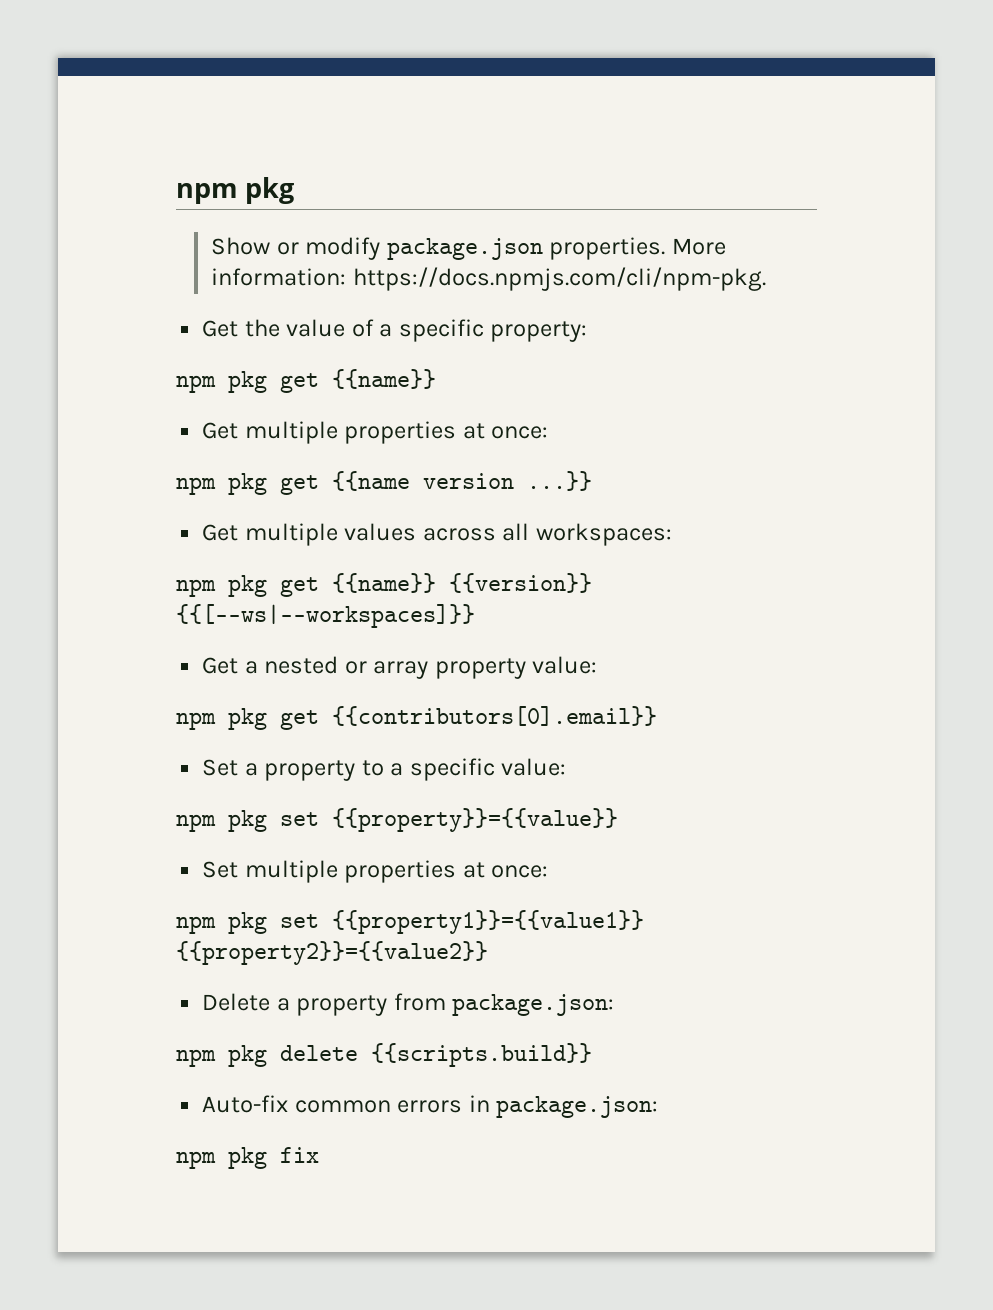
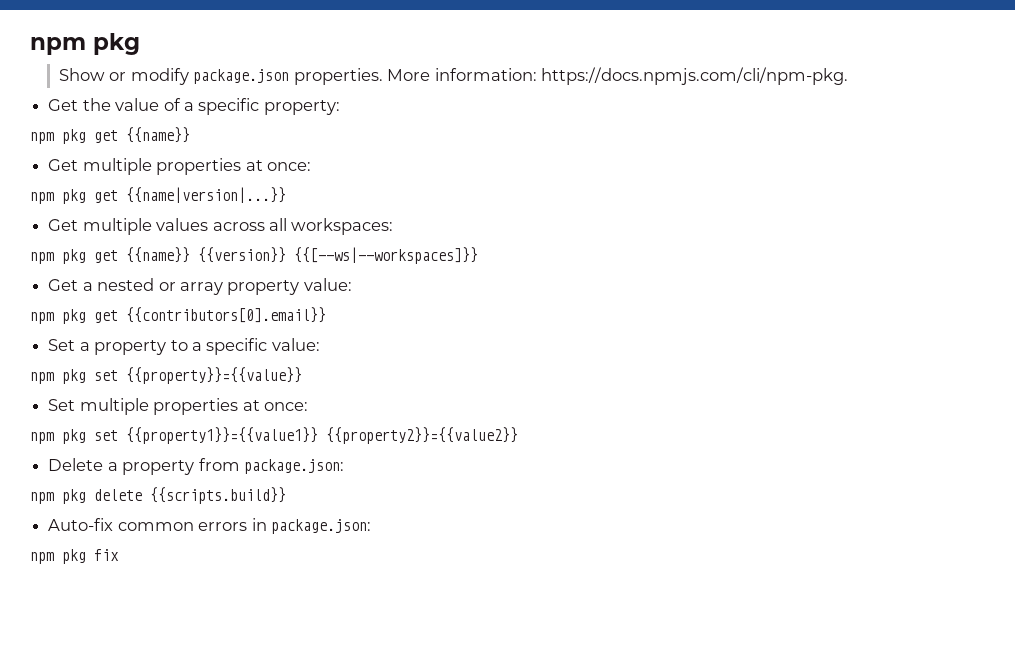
- npm pkg get {{name version ...}}
+ npm pkg get {{name|version|...}}

